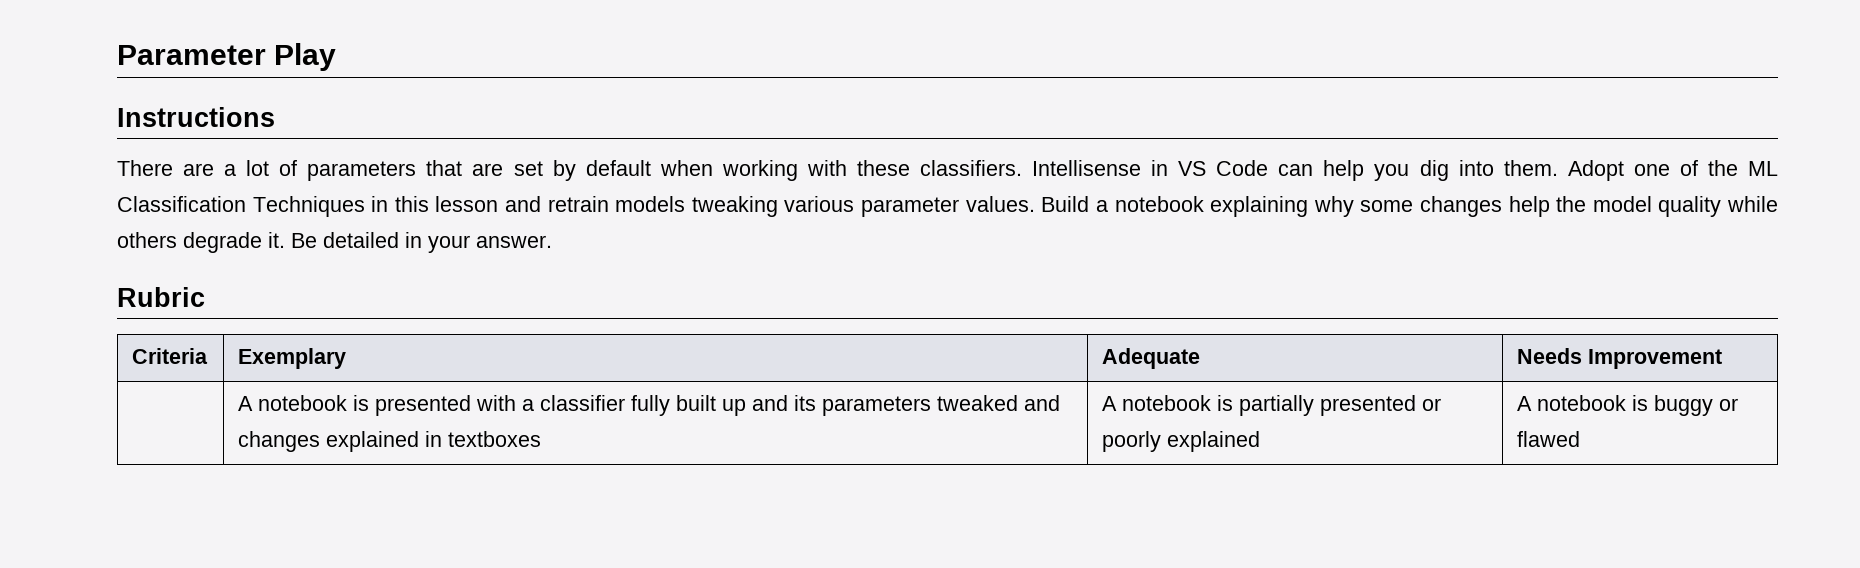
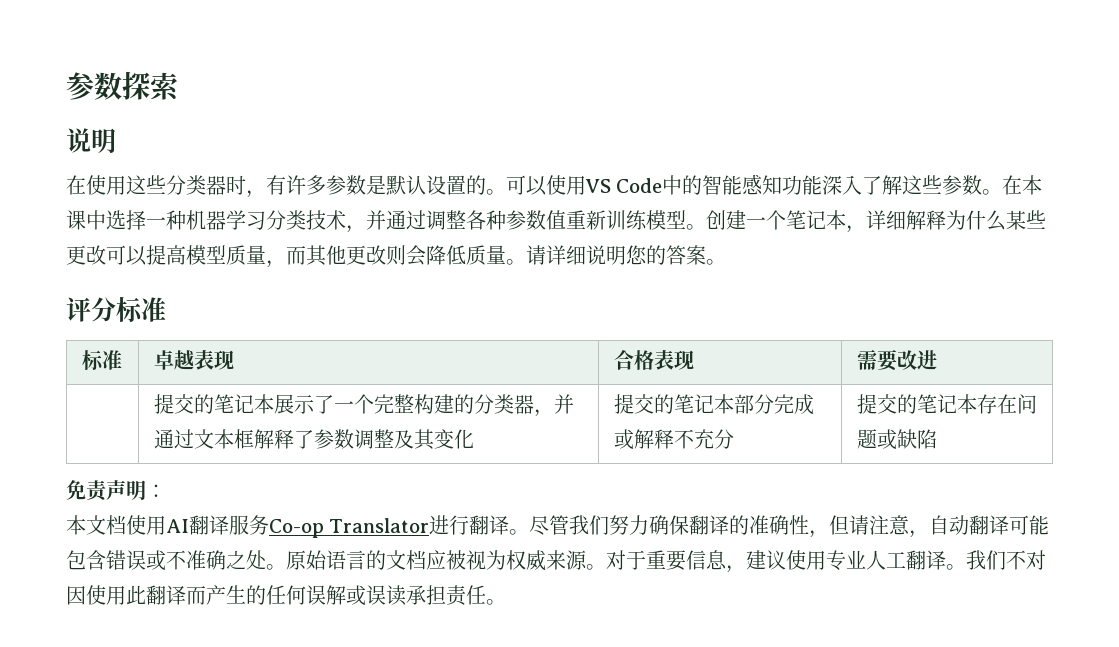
- Parameter Play
- Instructions
- There are a lot of parameters that are set by default when working with these classifiers. Intellisense in VS Code can help you dig into them. Adopt one of the ML Classification Techniques in this lesson and retrain models tweaking various parameter values. Build a notebook explaining why some changes help the model quality while others degrade it. Be detailed in your answer.
- Rubric
- Criteria | Exemplary | Adequate | Needs Improvement
- | A notebook is presented with a classifier fully built up and its parameters tweaked and changes explained in textboxes | A notebook is partially presented or poorly explained | A notebook is buggy or flawed
+ 参数探索
+ 说明
+ 在使用这些分类器时，有许多参数是默认设置的。可以使用VS Code中的智能感知功能深入了解这些参数。在本课中选择一种机器学习分类技术，并通过调整各种参数值重新训练模型。创建一个笔记本，详细解释为什么某些更改可以提高模型质量，而其他更改则会降低质量。请详细说明您的答案。
+ 评分标准
+ 标准 | 卓越表现 | 合格表现 | 需要改进
+ | 提交的笔记本展示了一个完整构建的分类器，并通过文本框解释了参数调整及其变化 | 提交的笔记本部分完成或解释不充分 | 提交的笔记本存在问题或缺陷
+ 免责声明：
+ 本文档使用AI翻译服务Co-op Translator进行翻译。尽管我们努力确保翻译的准确性，但请注意，自动翻译可能包含错误或不准确之处。原始语言的文档应被视为权威来源。对于重要信息，建议使用专业人工翻译。我们不对因使用此翻译而产生的任何误解或误读承担责任。

